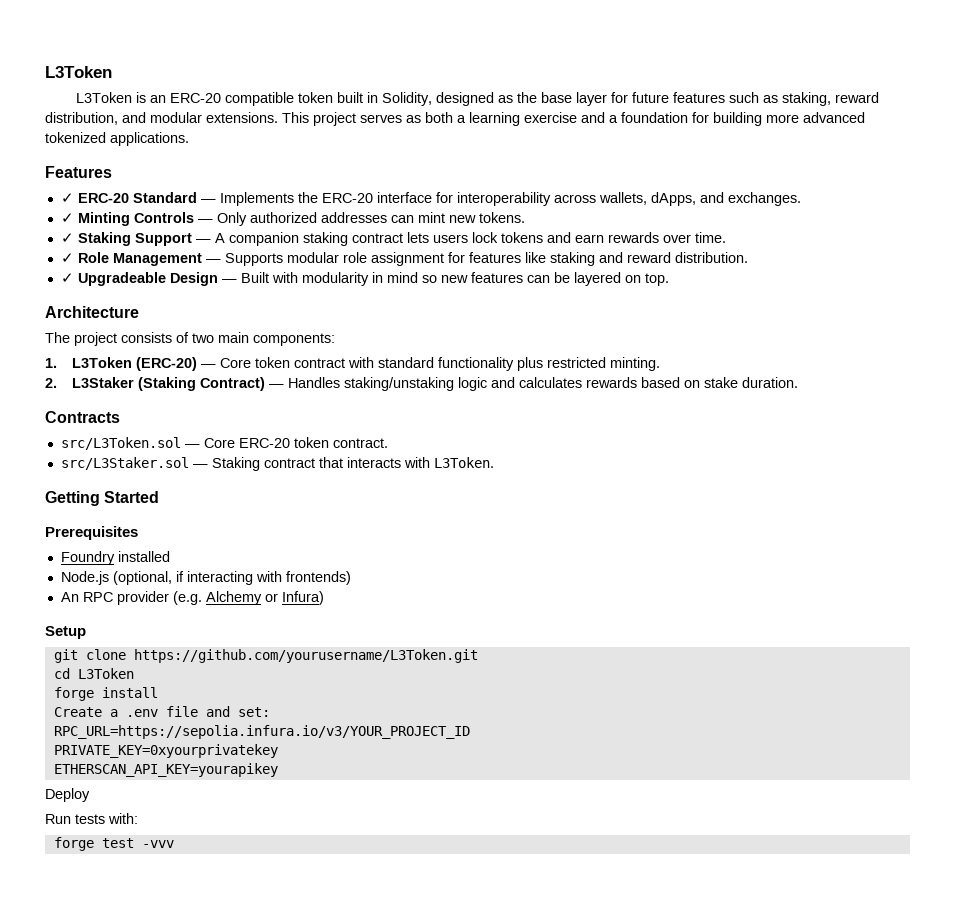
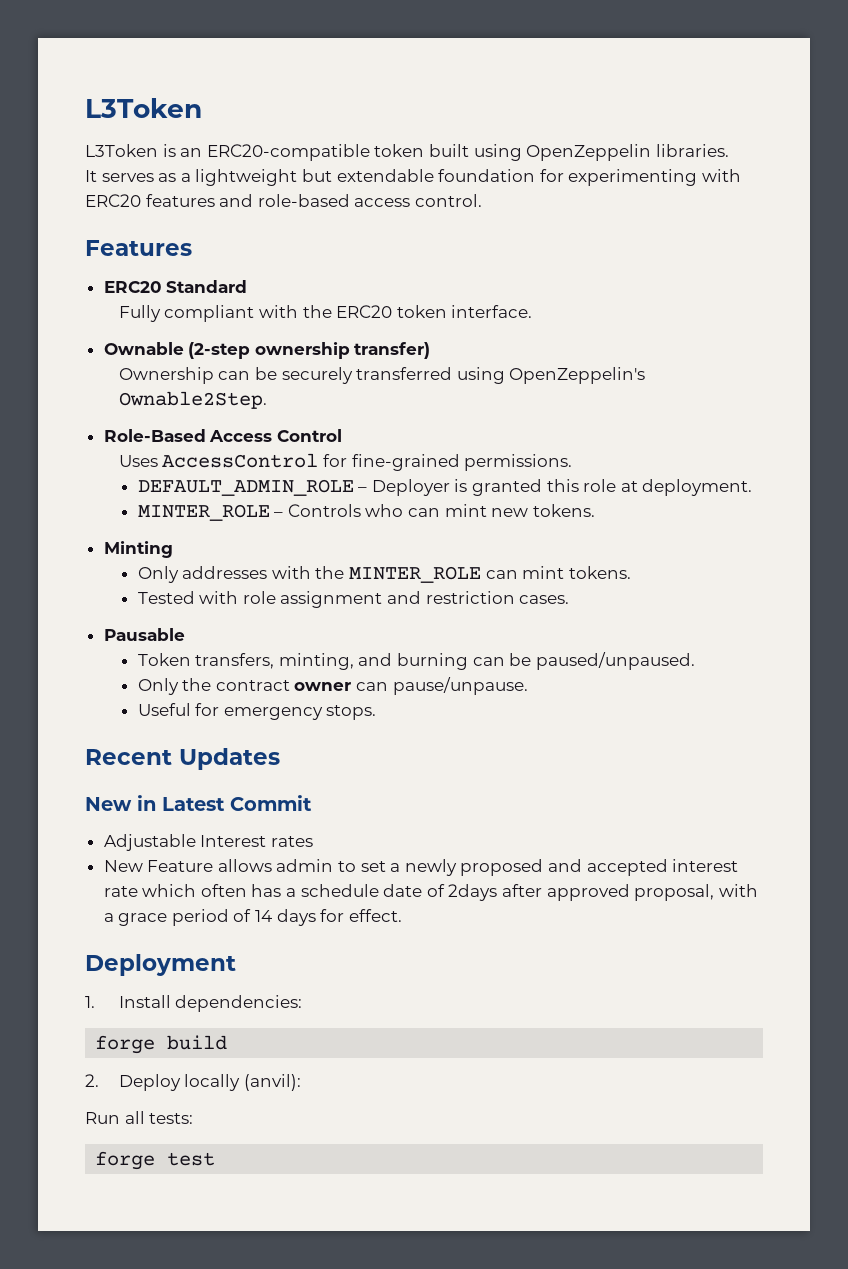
- L3Token is an ERC-20 compatible token built in Solidity, designed as the base layer for future features such as staking, reward distribution, and modular extensions. This project serves as both a learning exercise and a foundation for building more advanced tokenized applications.
+ L3Token is an ERC20-compatible token built using OpenZeppelin libraries.
+ It serves as a lightweight but extendable foundation for experimenting with ERC20 features and role-based access control.
- ✓ ERC-20 Standard — Implements the ERC-20 interface for interoperability across wallets, dApps, and exchanges.
- ✓ Minting Controls — Only authorized addresses can mint new tokens.
- ✓ Staking Support — A companion staking contract lets users lock tokens and earn rewards over time.
- ✓ Role Management — Supports modular role assignment for features like staking and reward distribution.
- ✓ Upgradeable Design — Built with modularity in mind so new features can be layered on top.
- Architecture
- The project consists of two main components:
- 1. L3Token (ERC-20) — Core token contract with standard functionality plus restricted minting.
- 2. L3Staker (Staking Contract) — Handles staking/unstaking logic and calculates rewards based on stake duration.
- Contracts
- src/L3Token.sol — Core ERC-20 token contract.
- src/L3Staker.sol — Staking contract that interacts with L3Token.
- Getting Started
- Prerequisites
- Foundry installed
- Node.js (optional, if interacting with frontends)
- An RPC provider (e.g. Alchemy or Infura)
- Setup
- git clone https://github.com/yourusername/L3Token.git
- cd L3Token
- forge install
- Create a .env file and set:
- RPC_URL=https://sepolia.infura.io/v3/YOUR_PROJECT_ID
- PRIVATE_KEY=0xyourprivatekey
- ETHERSCAN_API_KEY=yourapikey
- Deploy
+ ERC20 Standard
+ Fully compliant with the ERC20 token interface.
+ Ownable (2-step ownership transfer)
+ Ownership can be securely transferred using OpenZeppelin's Ownable2Step.
+ Role-Based Access Control
+ Uses AccessControl for fine-grained permissions.
+ DEFAULT_ADMIN_ROLE – Deployer is granted this role at deployment.
+ MINTER_ROLE – Controls who can mint new tokens.
+ Minting
+ Only addresses with the MINTER_ROLE can mint tokens.
+ Tested with role assignment and restriction cases.
+ Pausable
+ Token transfers, minting, and burning can be paused/unpaused.
+ Only the contract owner can pause/unpause.
+ Useful for emergency stops.
+ Recent Updates
+ New in Latest Commit
+ Adjustable Interest rates
+ New Feature allows admin to set a newly proposed and accepted interest rate which often has a schedule date of 2days after approved proposal, with a grace period of 14 days for effect.
+ Deployment
+ 1. Install dependencies:
+ forge build
+ 2. Deploy locally (anvil):
- Run tests with:
+ Run all tests:
- forge test -vvv
+ forge test

